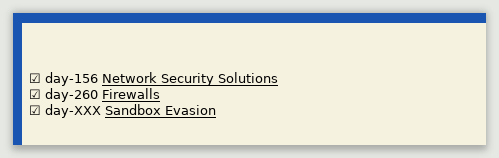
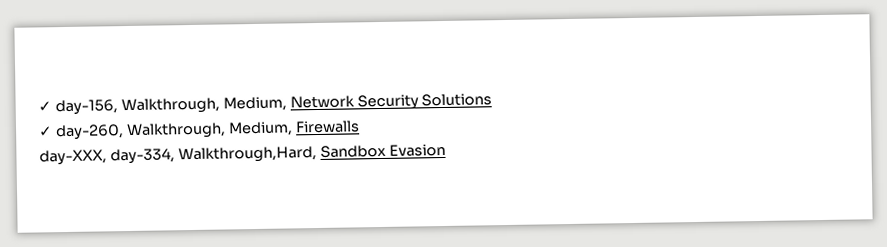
- ☑ day-156 Network Security Solutions
+ ✓ day-156, Walkthrough, Medium, Network Security Solutions
- ☑ day-260 Firewalls
- ☑ day-XXX Sandbox Evasion
+ ✓ day-260, Walkthrough, Medium, Firewalls
+ day-XXX, day-334, Walkthrough,Hard, Sandbox Evasion

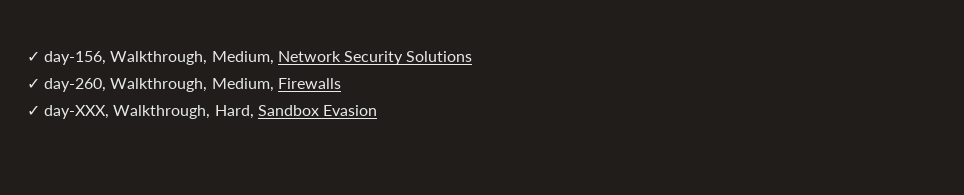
- day-XXX, day-334, Walkthrough,Hard, Sandbox Evasion
+ ✓ day-XXX, Walkthrough, Hard, Sandbox Evasion

